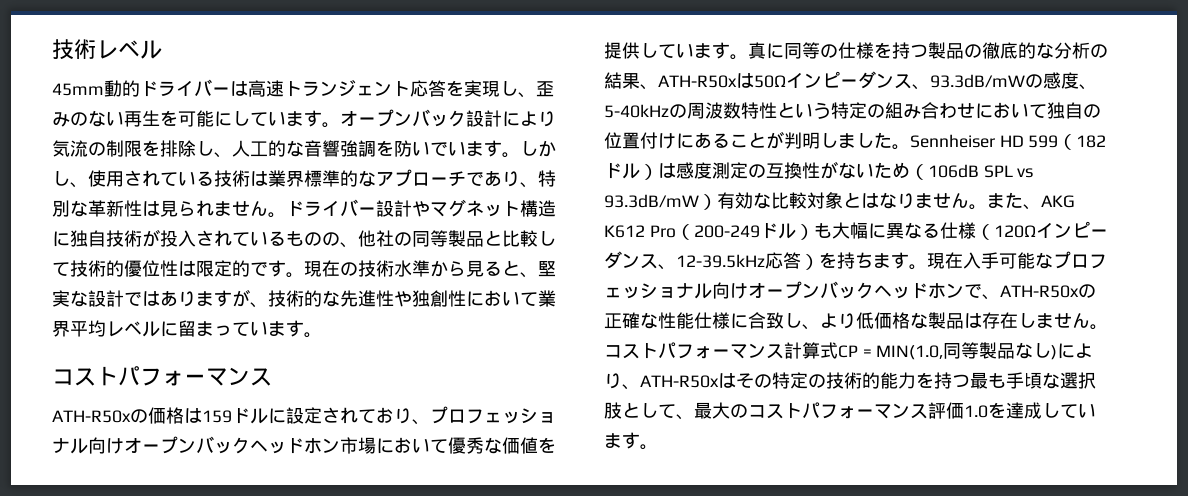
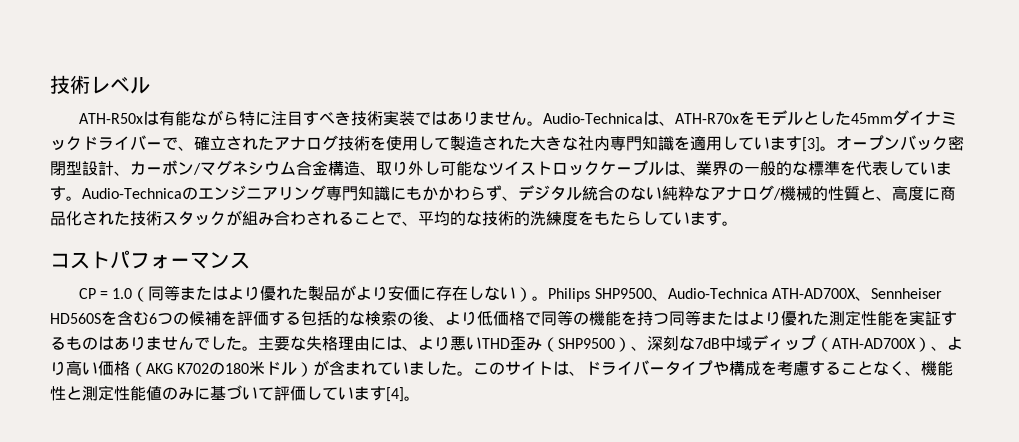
- 45mm動的ドライバーは高速トランジェント応答を実現し、歪みのない再生を可能にしています。
+ ATH-R50xは有能ながら特に注目すべき技術実装ではありません。Audio-Technicaは、ATH-R70xをモデルとした45mmダイナミックドライバーで、確立されたアナログ技術を使用して製造された大きな社内専門知識を適用しています[3]。
- オープンバック設計により気流の制限を排除し、人工的な音響強調を防いでいます。しかし、使用されている技術は業界標準的なアプローチであり、特別な革新性は見られません。ドライバー設計やマグネット構造に独自技術が投入されているものの、他社の同等製品と比較して技術的優位性は限定的です。現在の技術水準から見ると、堅実な設計ではありますが、技術的な先進性や独創性において業界平均レベルに留まっています。
+ オープンバック密閉型設計、カーボン/マグネシウム合金構造、取り外し可能なツイストロックケーブルは、業界の一般的な標準を代表しています。Audio-Technicaのエンジニアリング専門知識にもかかわらず、デジタル統合のない純粋なアナログ/機械的性質と、高度に商品化された技術スタックが組み合わされることで、平均的な技術的洗練度をもたらしています。
- ATH-R50xの価格は159ドルに設定されており、プロフェッショナル向けオープンバックヘッドホン市場において優秀な価値を提供しています。真に同等の仕様を持つ製品の徹底的な分析の結果、ATH-R50xは50Ωインピーダンス、93.3dB/mWの感度、5-40kHzの周波数特性という特定の組み合わせにおいて独自の位置付けにあることが判明しました。Sennheiser HD 599（182ドル）は感度測定の互換性がないため（106dB SPL vs 93.3dB/mW）有効な比較対象とはなりません。また、AKG K612 Pro（200-249ドル）も大幅に異なる仕様（120Ωインピーダンス、12-39.5kHz応答）を持ちます。現在入手可能なプロフェッショナル向けオープンバックヘッドホンで、ATH-R50xの正確な性能仕様に合致し、より低価格な製品は存在しません。コストパフォーマンス計算式CP = MIN(1.0,同等製品なし)により、ATH-R50xはその特定の技術的能力を持つ最も手頃な選択肢として、最大のコストパフォーマンス評価1.0を達成しています。
+ CP = 1.0（同等またはより優れた製品がより安価に存在しない）。Philips SHP9500、Audio-Technica ATH-AD700X、Sennheiser HD560Sを含む6つの候補を評価する包括的な検索の後、より低価格で同等の機能を持つ同等またはより優れた測定性能を実証するものはありませんでした。主要な失格理由には、より悪いTHD歪み（SHP9500）、深刻な7dB中域ディップ（ATH-AD700X）、より高い価格（AKG K702の180米ドル）が含まれていました。このサイトは、ドライバータイプや構成を考慮することなく、機能性と測定性能値のみに基づいて評価しています[4]。

